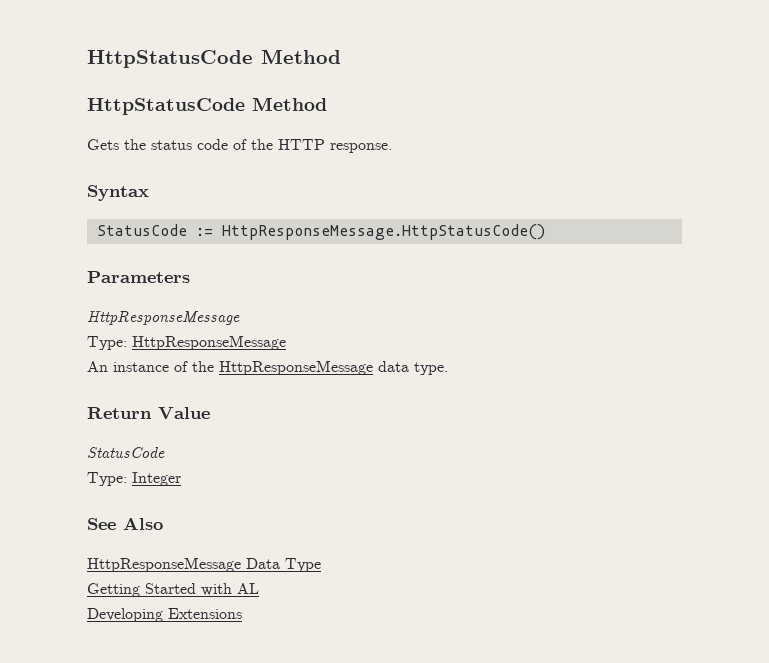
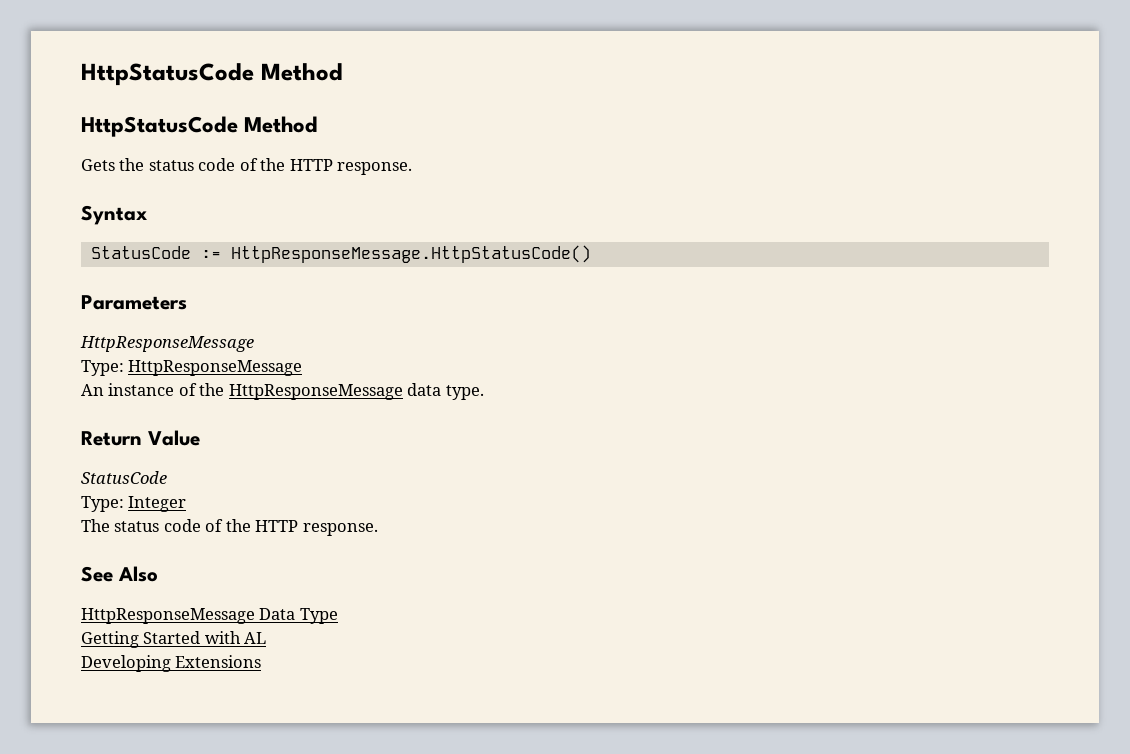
+ The status code of the HTTP response.

